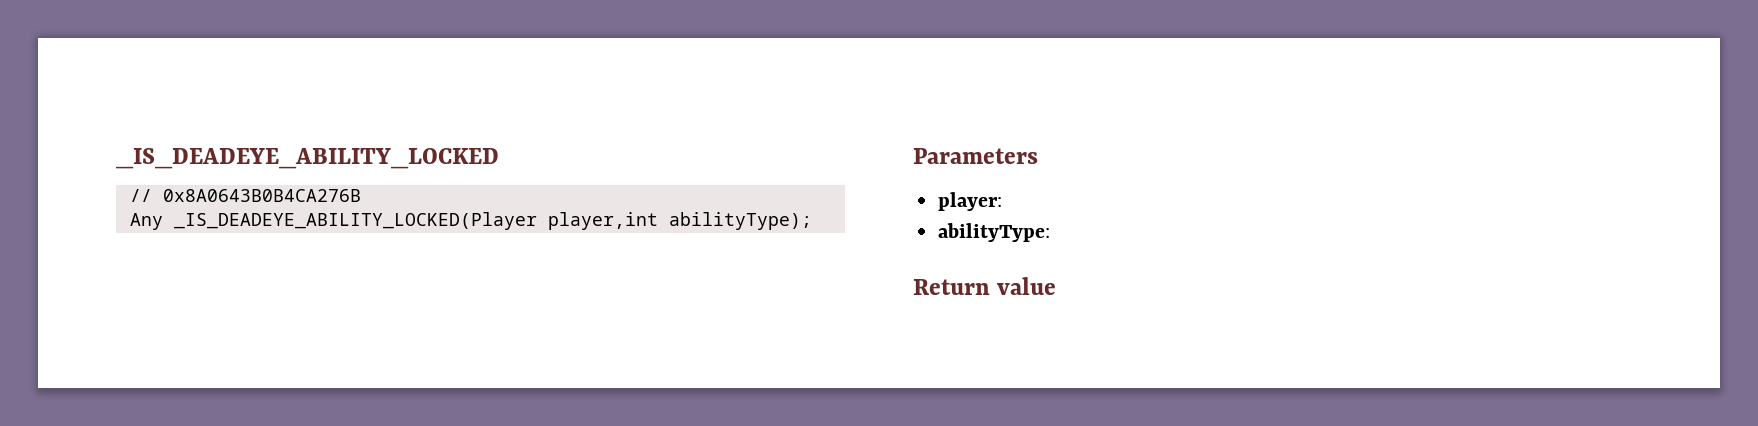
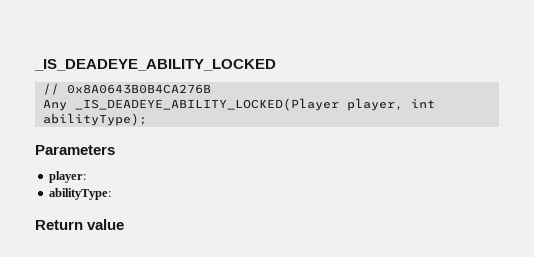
- Any _IS_DEADEYE_ABILITY_LOCKED(Player player,int abilityType);
+ Any _IS_DEADEYE_ABILITY_LOCKED(Player player, int abilityType);

